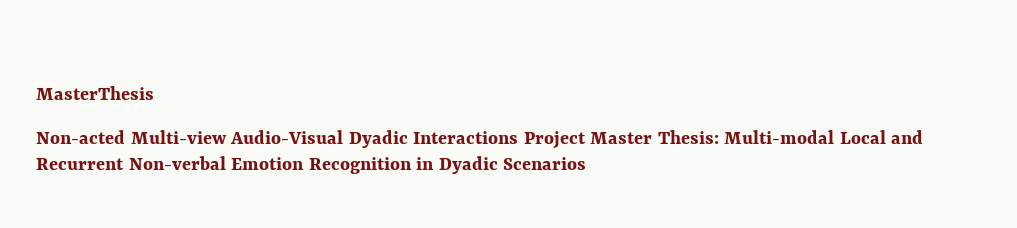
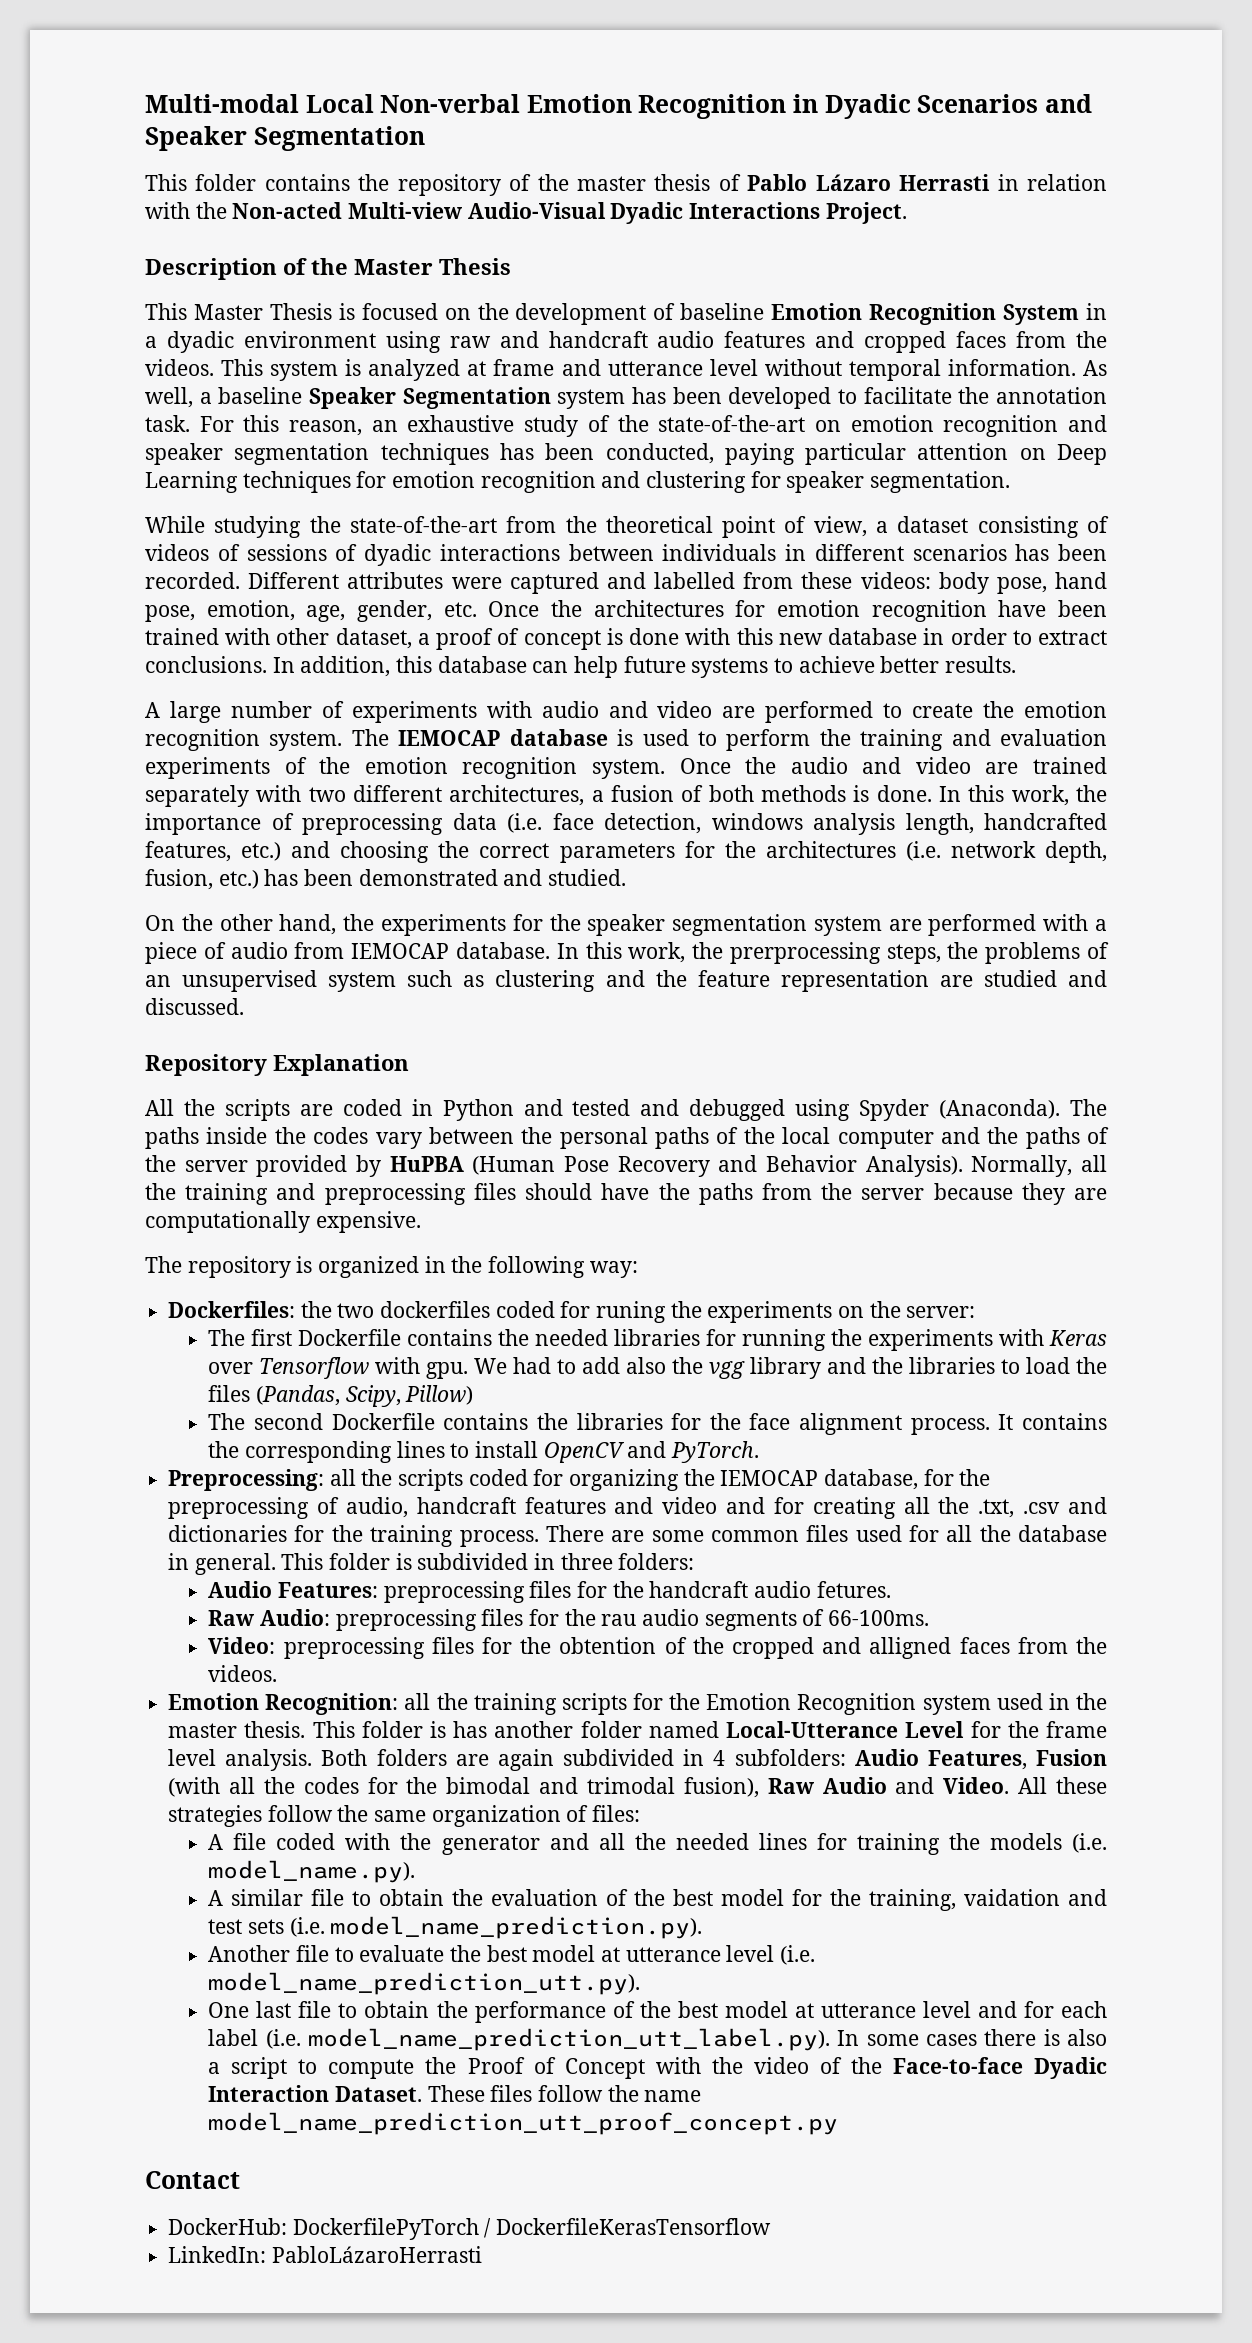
- MasterThesis
- Non-acted Multi-view Audio-Visual Dyadic Interactions Project Master Thesis: Multi-modal Local and Recurrent Non-verbal Emotion Recognition in Dyadic Scenarios
+ Multi-modal Local Non-verbal Emotion Recognition in Dyadic Scenarios and Speaker Segmentation
+ This folder contains the repository of the master thesis of Pablo Lázaro Herrasti in relation with the Non-acted Multi-view Audio-Visual Dyadic Interactions Project.
+ Description of the Master Thesis
+ This Master Thesis is focused on the development of baseline Emotion Recognition System in a dyadic environment using raw and handcraft audio features and cropped faces from the videos. This system is analyzed at frame and utterance level without temporal information. As well, a baseline Speaker Segmentation system has been developed to facilitate the annotation task. For this reason, an exhaustive study of the state-of-the-art on emotion recognition and speaker segmentation techniques has been conducted, paying particular attention on Deep Learning techniques for emotion recognition and clustering for speaker segmentation.
+ While studying the state-of-the-art from the theoretical point of view, a dataset consisting of videos of sessions of dyadic interactions between individuals in different scenarios has been recorded. Different attributes were captured and labelled from these videos: body pose, hand pose, emotion, age, gender, etc. Once the architectures for emotion recognition have been trained with other dataset, a proof of concept is done with this new database in order to extract conclusions. In addition, this database can help future systems to achieve better results.
+ A large number of experiments with audio and video are performed to create the emotion recognition system. The IEMOCAP database is used to perform the training and evaluation experiments of the emotion recognition system. Once the audio and video are trained separately with two different architectures, a fusion of both methods is done. In this work, the importance of preprocessing data (i.e. face detection, windows analysis length, handcrafted features, etc.) and choosing the correct parameters for the architectures (i.e. network depth, fusion, etc.) has been demonstrated and studied.
+ On the other hand, the experiments for the speaker segmentation system are performed with a piece of audio from IEMOCAP database. In this work, the prerprocessing steps, the problems of an unsupervised system such as clustering and the feature representation are studied and discussed.
+ Repository Explanation
+ All the scripts are coded in Python and tested and debugged using Spyder (Anaconda). The paths inside the codes vary between the personal paths of the local computer and the paths of the server provided by HuPBA (Human Pose Recovery and Behavior Analysis). Normally, all the training and preprocessing files should have the paths from the server because they are computationally expensive.
+ The repository is organized in the following way:
+ Dockerfiles: the two dockerfiles coded for runing the experiments on the server:
+ The first Dockerfile contains the needed libraries for running the experiments with Keras over Tensorflow with gpu. We had to add also the vgg library and the libraries to load the files (Pandas, Scipy, Pillow)
+ The second Dockerfile contains the libraries for the face alignment process. It contains the corresponding lines to install OpenCV and PyTorch.
+ Preprocessing: all the scripts coded for organizing the IEMOCAP database, for the preprocessing of audio, handcraft features and video and for creating all the .txt, .csv and dictionaries for the training process. There are some common files used for all the database in general. This folder is subdivided in three folders:
+ Audio Features: preprocessing files for the handcraft audio fetures.
+ Raw Audio: preprocessing files for the rau audio segments of 66-100ms.
+ Video: preprocessing files for the obtention of the cropped and alligned faces from the videos.
+ Emotion Recognition: all the training scripts for the Emotion Recognition system used in the master thesis. This folder is has another folder named Local-Utterance Level for the frame level analysis. Both folders are again subdivided in 4 subfolders: Audio Features, Fusion (with all the codes for the bimodal and trimodal fusion), Raw Audio and Video. All these strategies follow the same organization of files:
+ A file coded with the generator and all the needed lines for training the models (i.e. model_name.py).
+ A similar file to obtain the evaluation of the best model for the training, vaidation and test sets (i.e. model_name_prediction.py).
+ Another file to evaluate the best model at utterance level (i.e. model_name_prediction_utt.py).
+ One last file to obtain the performance of the best model at utterance level and for each label (i.e. model_name_prediction_utt_label.py). In some cases there is also a script to compute the Proof of Concept with the video of the Face-to-face Dyadic Interaction Dataset. These files follow the name model_name_prediction_utt_proof_concept.py
+ Contact
+ DockerHub: DockerfilePyTorch / DockerfileKerasTensorflow
+ LinkedIn: PabloLázaroHerrasti

